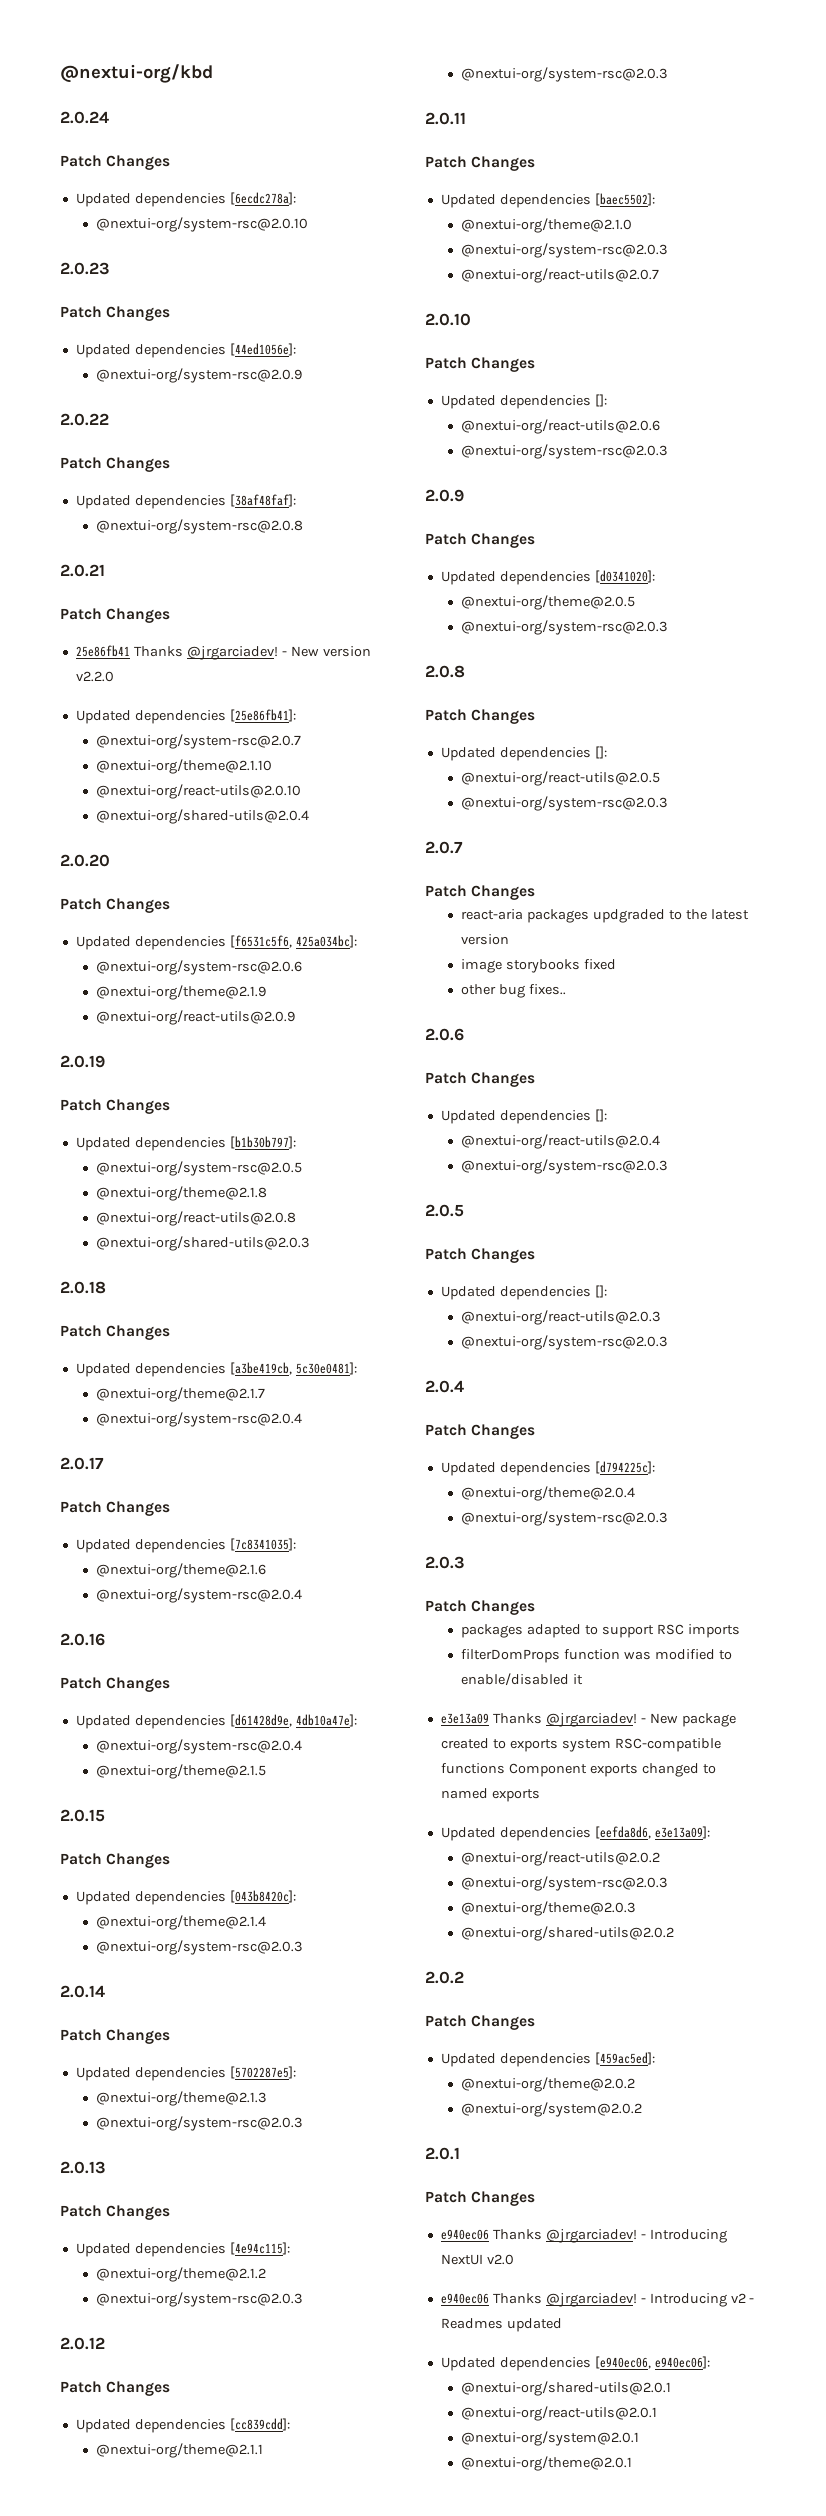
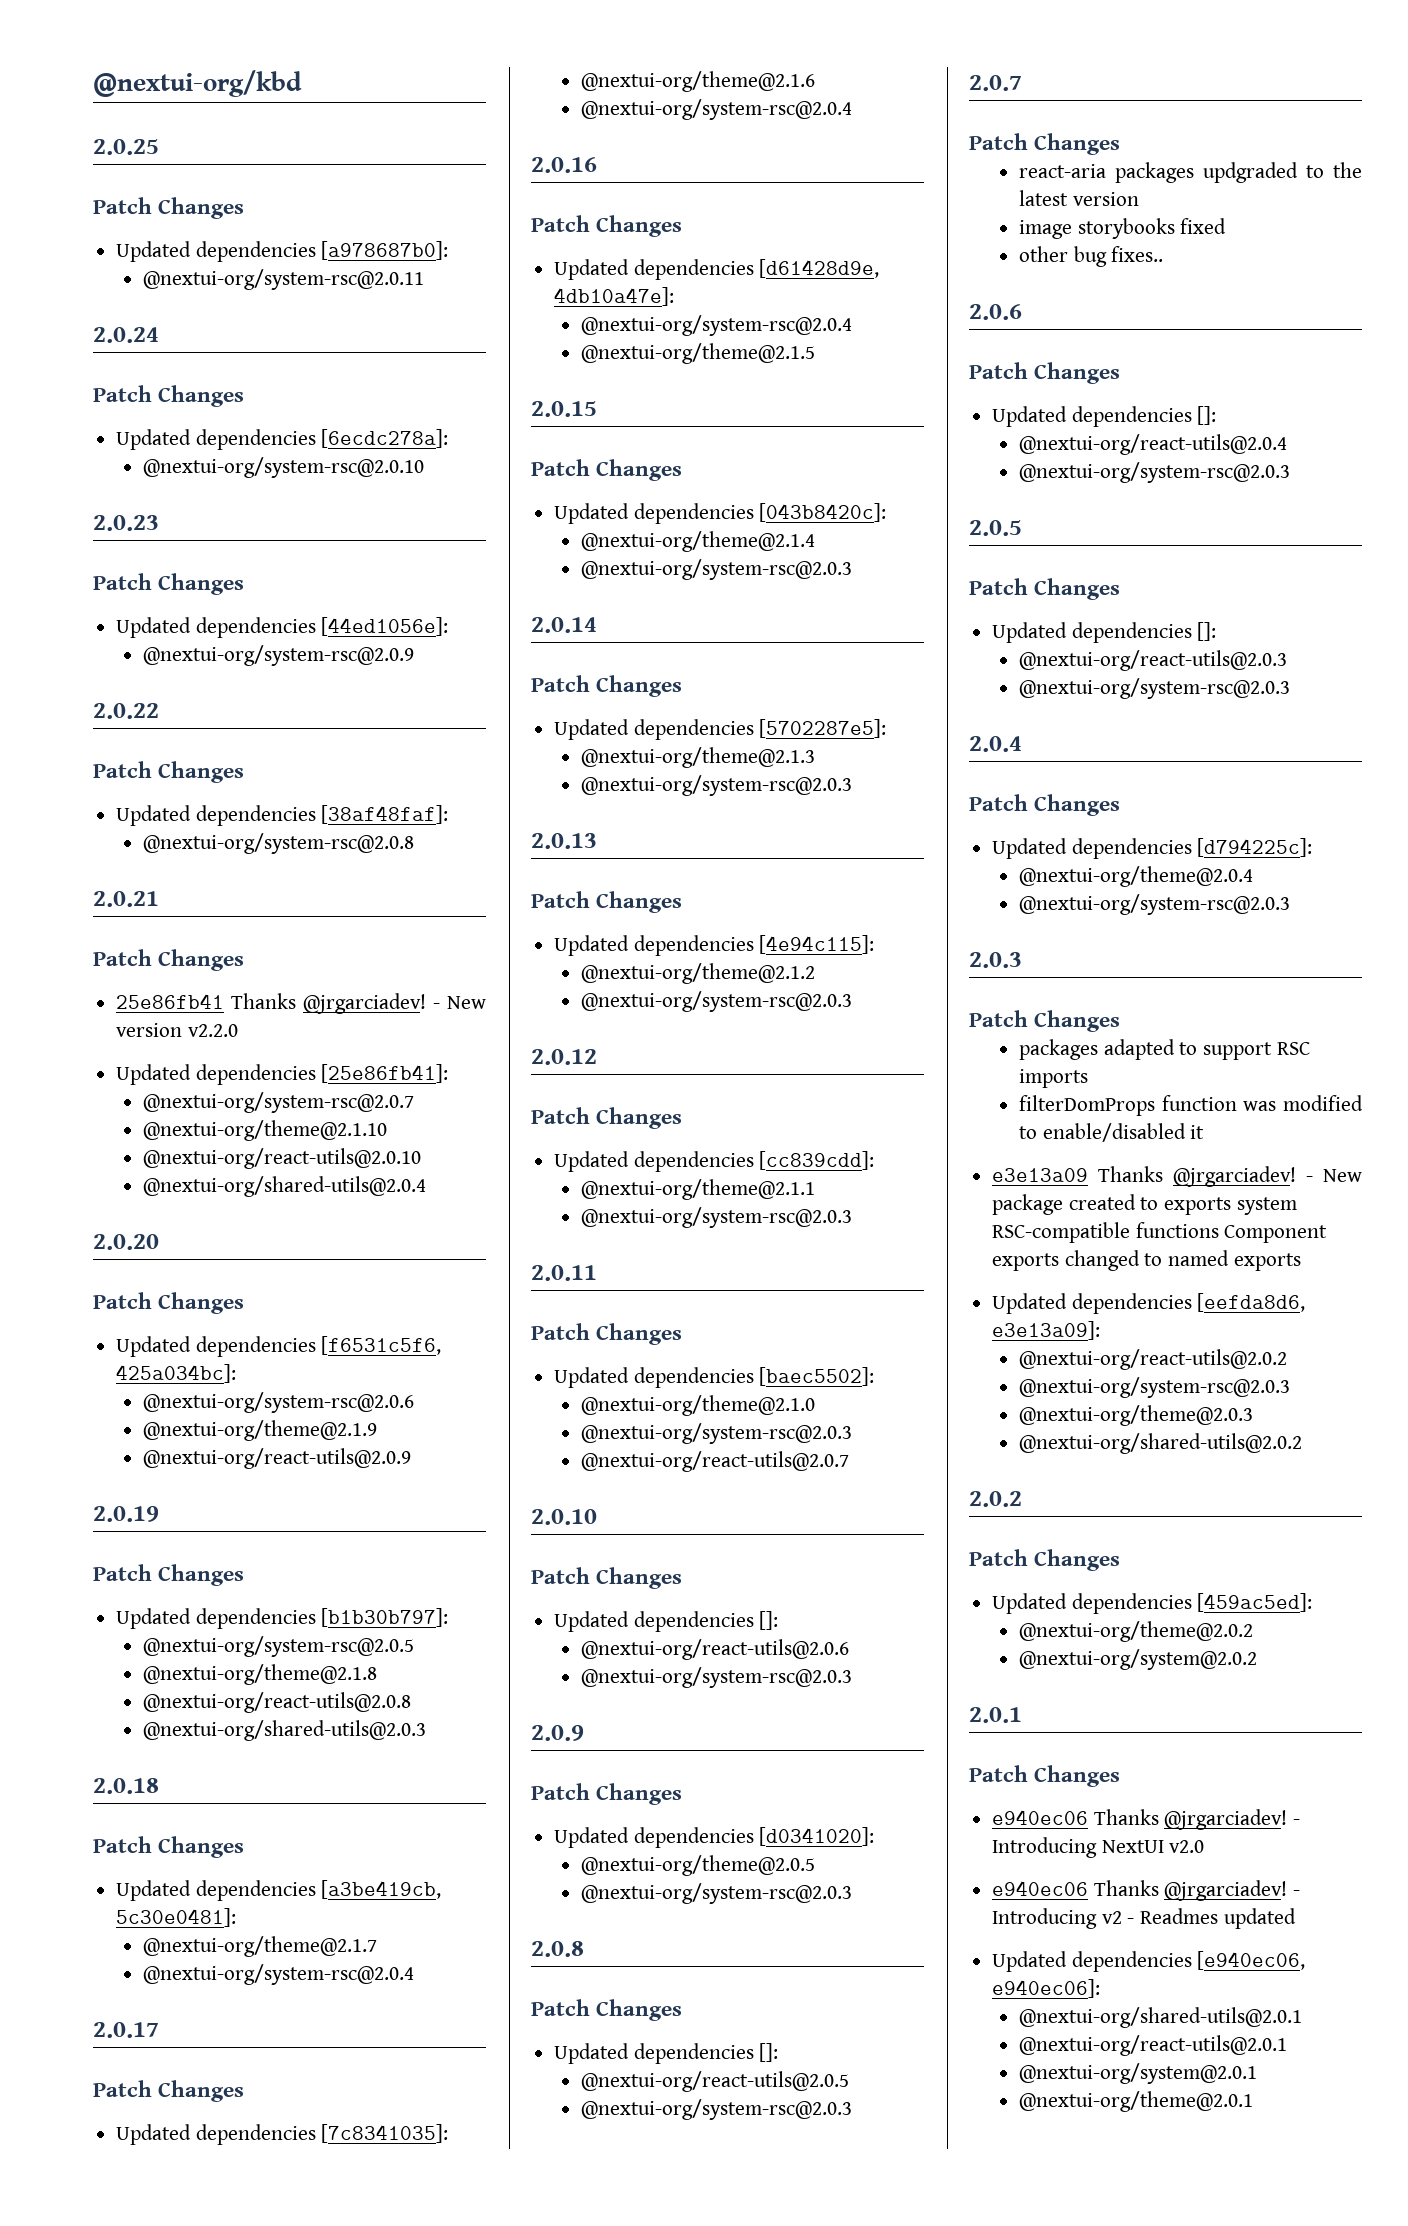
+ 2.0.25
+ Patch Changes
+ Updated dependencies [a978687b0]:
+ @nextui-org/system-rsc@2.0.11

